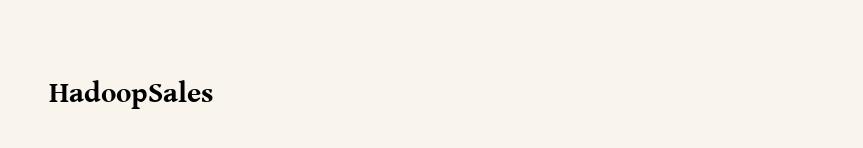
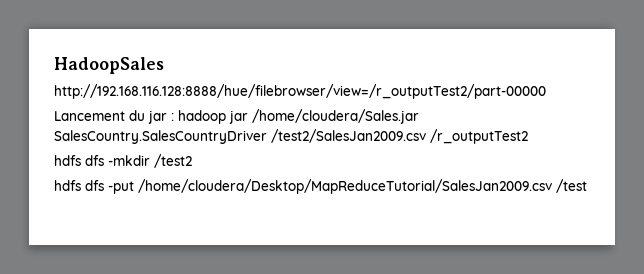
+ http://192.168.116.128:8888/hue/filebrowser/view=/r_outputTest2/part-00000
+ Lancement du jar : hadoop jar /home/cloudera/Sales.jar SalesCountry.SalesCountryDriver /test2/SalesJan2009.csv /r_outputTest2
+ hdfs dfs -mkdir /test2
+ hdfs dfs -put /home/cloudera/Desktop/MapReduceTutorial/SalesJan2009.csv /test

